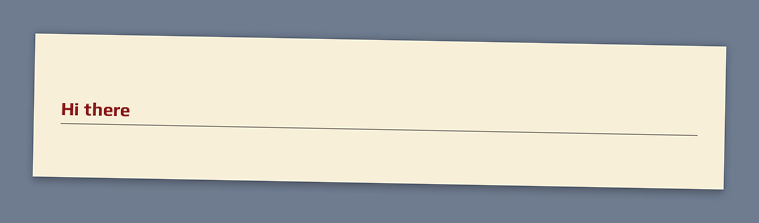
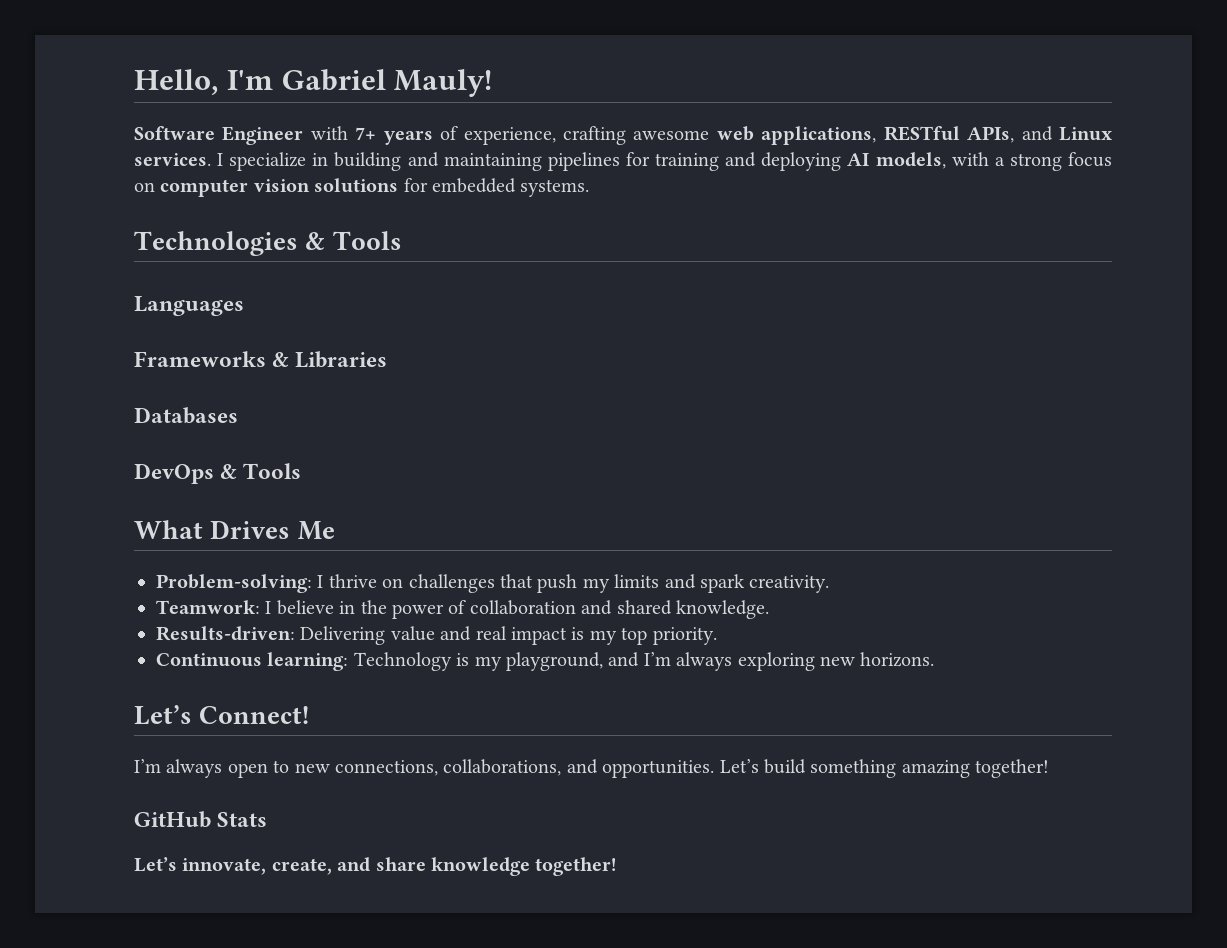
- Hi there
+ Hello, I'm Gabriel Mauly!
+ Software Engineer with 7+ years of experience, crafting awesome web applications, RESTful APIs, and Linux services. I specialize in building and maintaining pipelines for training and deploying AI models, with a strong focus on computer vision solutions for embedded systems.
+ Technologies & Tools
+ Languages
+ Frameworks & Libraries
+ Databases
+ DevOps & Tools
+ What Drives Me
+ Problem-solving: I thrive on challenges that push my limits and spark creativity.
+ Teamwork: I believe in the power of collaboration and shared knowledge.
+ Results-driven: Delivering value and real impact is my top priority.
+ Continuous learning: Technology is my playground, and I’m always exploring new horizons.
+ Let’s Connect!
+ I’m always open to new connections, collaborations, and opportunities. Let’s build something amazing together!
+ GitHub Stats
+ Let’s innovate, create, and share knowledge together!

